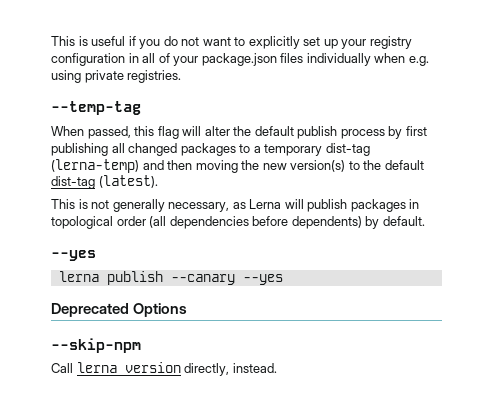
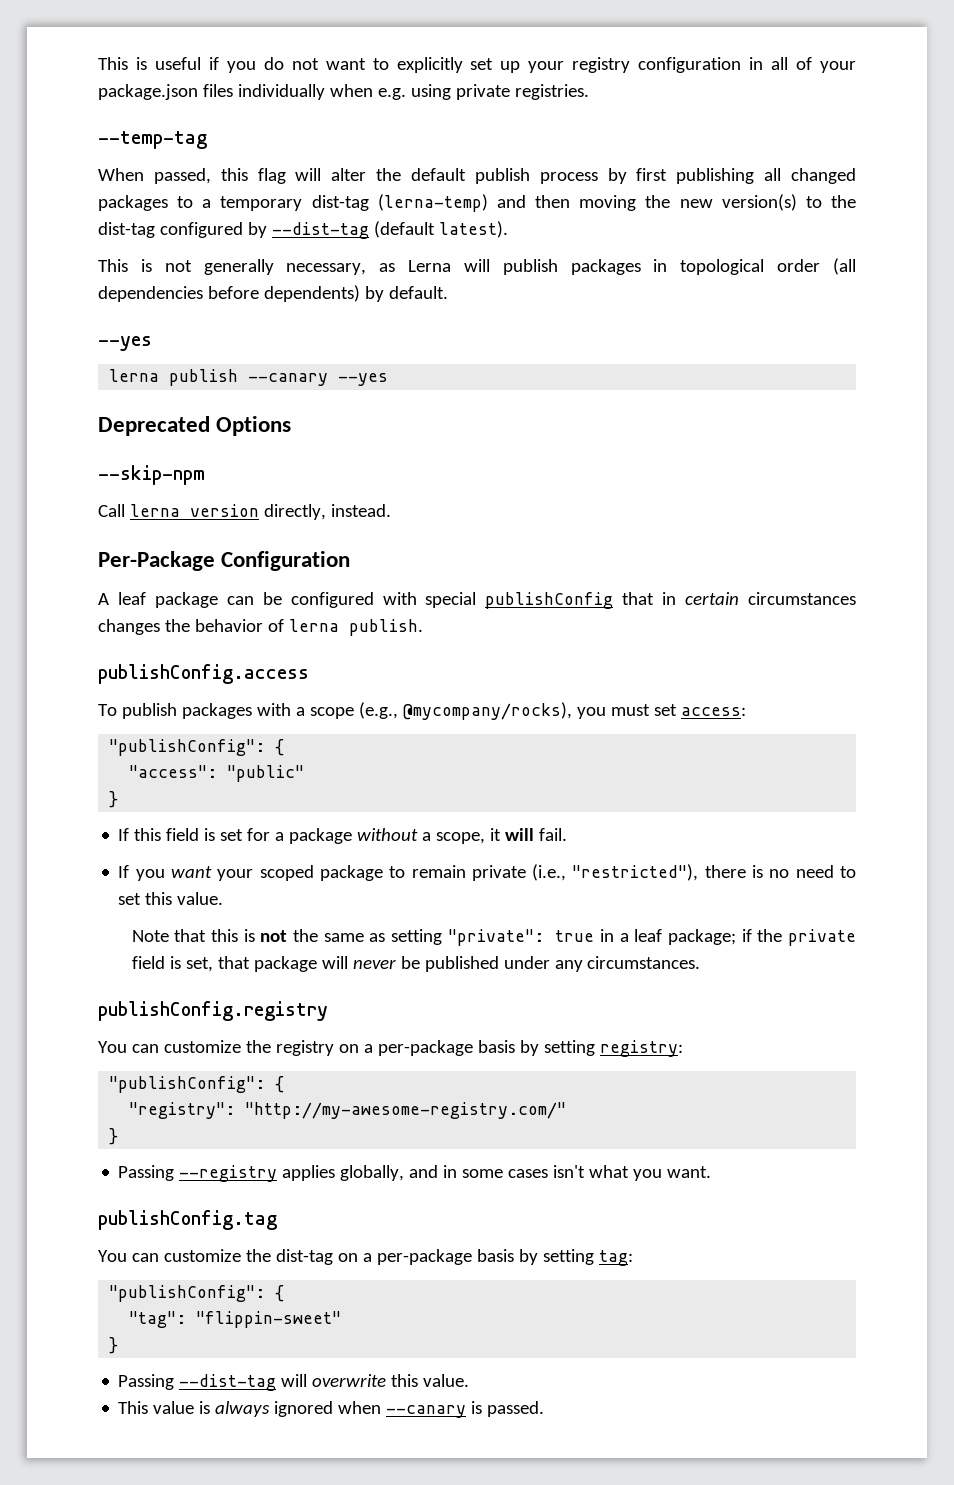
- When passed, this flag will alter the default publish process by first publishing all changed packages to a temporary dist-tag (lerna-temp) and then moving the new version(s) to the default dist-tag (latest).
+ When passed, this flag will alter the default publish process by first publishing all changed packages to a temporary dist-tag (lerna-temp) and then moving the new version(s) to the dist-tag configured by --dist-tag (default latest).
+ Per-Package Configuration
+ A leaf package can be configured with special publishConfig that in certain circumstances changes the behavior of lerna publish.
+ publishConfig.access
+ To publish packages with a scope (e.g., @mycompany/rocks), you must set access:
+ "publishConfig": {
+ "access": "public"
+ }
+ If this field is set for a package without a scope, it will fail.
+ If you want your scoped package to remain private (i.e., "restricted"), there is no need to set this value.
+ Note that this is not the same as setting "private": true in a leaf package; if the private field is set, that package will never be published under any circumstances.
+ publishConfig.registry
+ You can customize the registry on a per-package basis by setting registry:
+ "publishConfig": {
+ "registry": "http://my-awesome-registry.com/"
+ }
+ Passing --registry applies globally, and in some cases isn't what you want.
+ publishConfig.tag
+ You can customize the dist-tag on a per-package basis by setting tag:
+ "publishConfig": {
+ "tag": "flippin-sweet"
+ }
+ Passing --dist-tag will overwrite this value.
+ This value is always ignored when --canary is passed.

